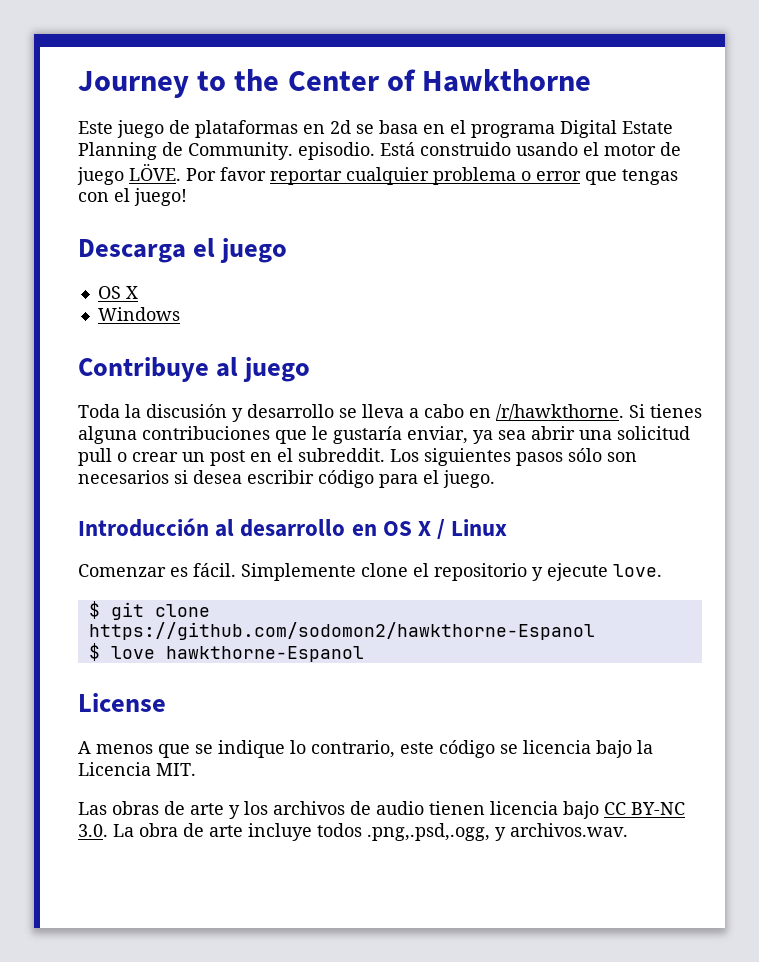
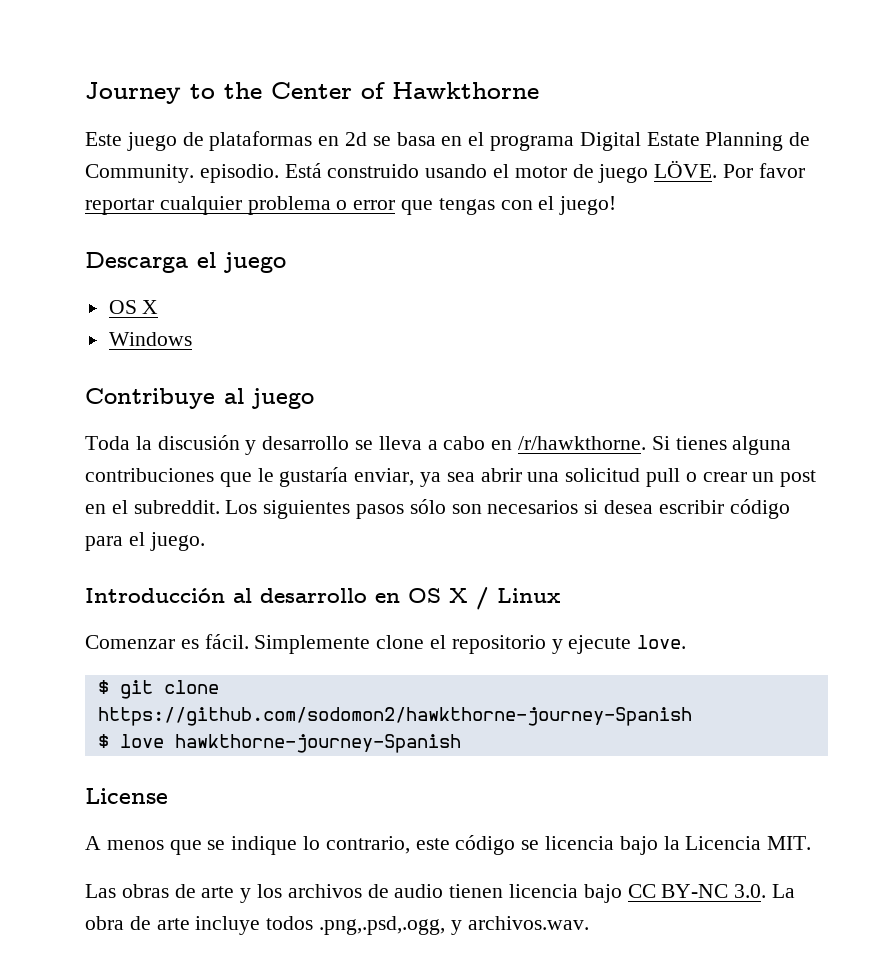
- $ git clone https://github.com/sodomon2/hawkthorne-Espanol
+ $ git clone https://github.com/sodomon2/hawkthorne-journey-Spanish
- $ love hawkthorne-Espanol
+ $ love hawkthorne-journey-Spanish

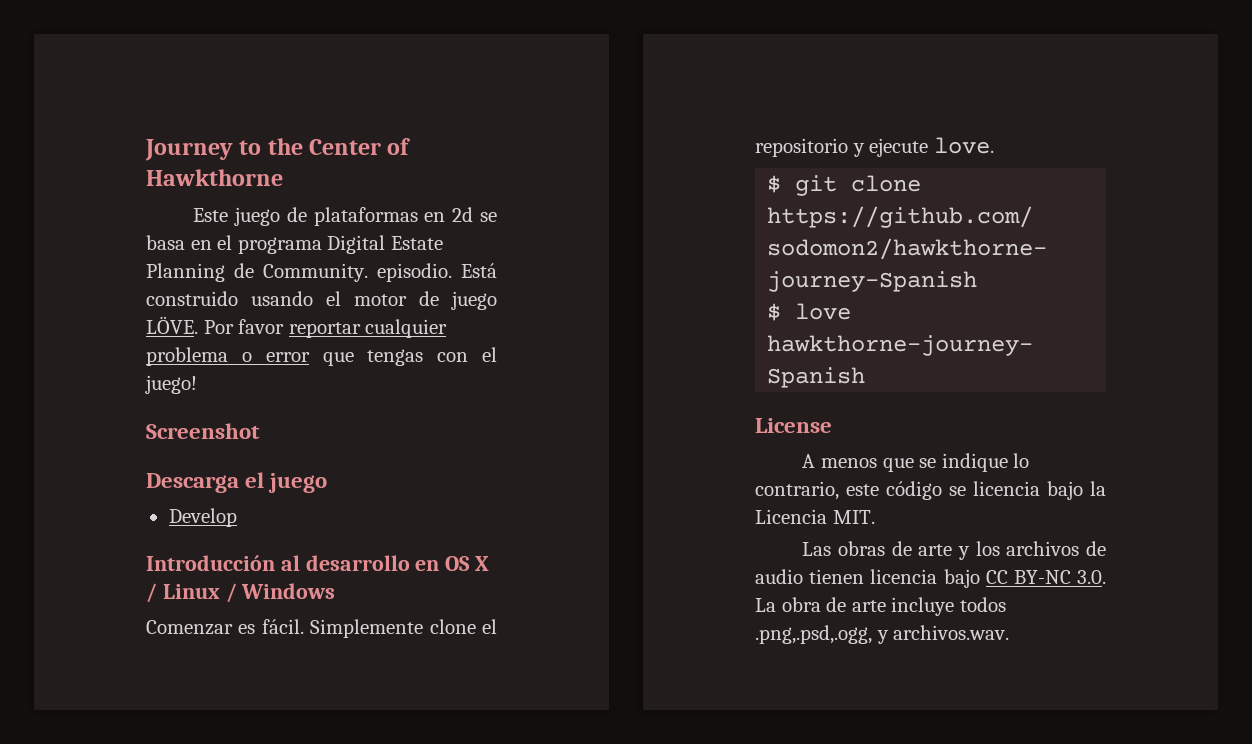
+ Screenshot
  Descarga el juego
- OS X
- Windows
- Contribuye al juego
- Toda la discusión y desarrollo se lleva a cabo en /r/hawkthorne. Si tienes alguna contribuciones que le gustaría enviar, ya sea abrir una solicitud pull o crear un post en el subreddit. Los siguientes pasos sólo son necesarios si desea escribir código para el juego.
+ Develop
- Introducción al desarrollo en OS X / Linux
+ Introducción al desarrollo en OS X / Linux / Windows

